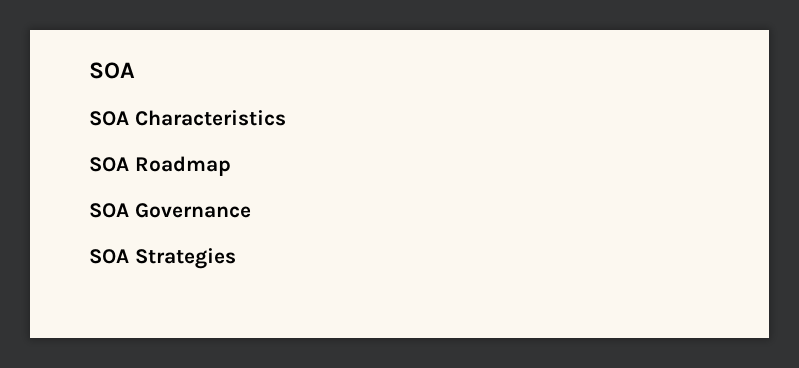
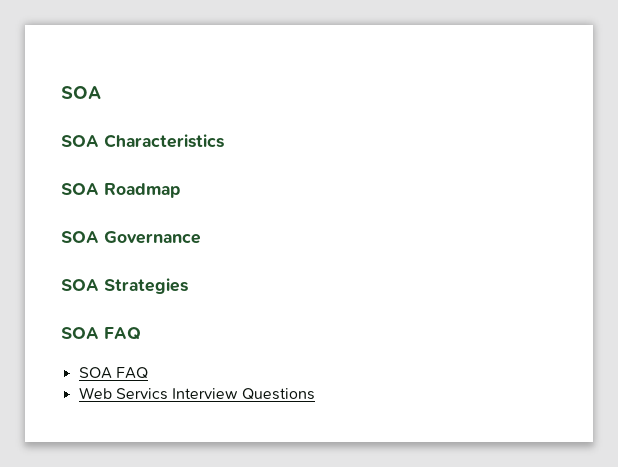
  SOA Strategies
+ SOA FAQ
+ SOA FAQ
+ Web Servics Interview Questions

